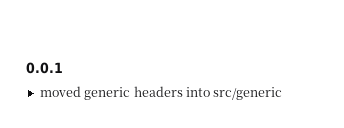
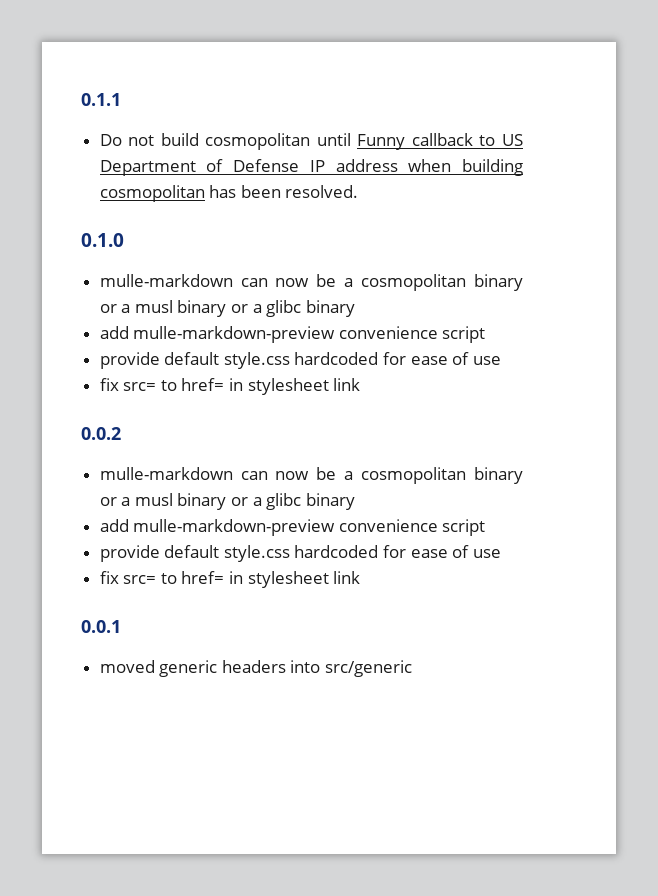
+ 0.1.1
+ Do not build cosmopolitan until Funny callback to US Department of Defense IP address when building cosmopolitan has been resolved.
+ 0.1.0
+ mulle-markdown can now be a cosmopolitan binary or a musl binary or a glibc binary
+ add mulle-markdown-preview convenience script
+ provide default style.css hardcoded for ease of use
+ fix src= to href= in stylesheet link
+ 0.0.2
+ mulle-markdown can now be a cosmopolitan binary or a musl binary or a glibc binary
+ add mulle-markdown-preview convenience script
+ provide default style.css hardcoded for ease of use
+ fix src= to href= in stylesheet link

